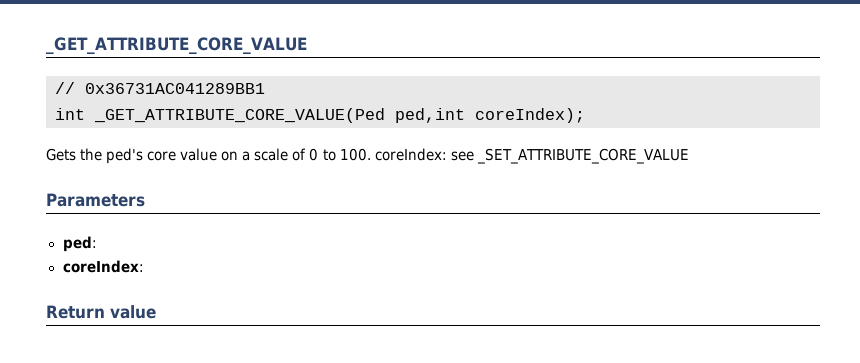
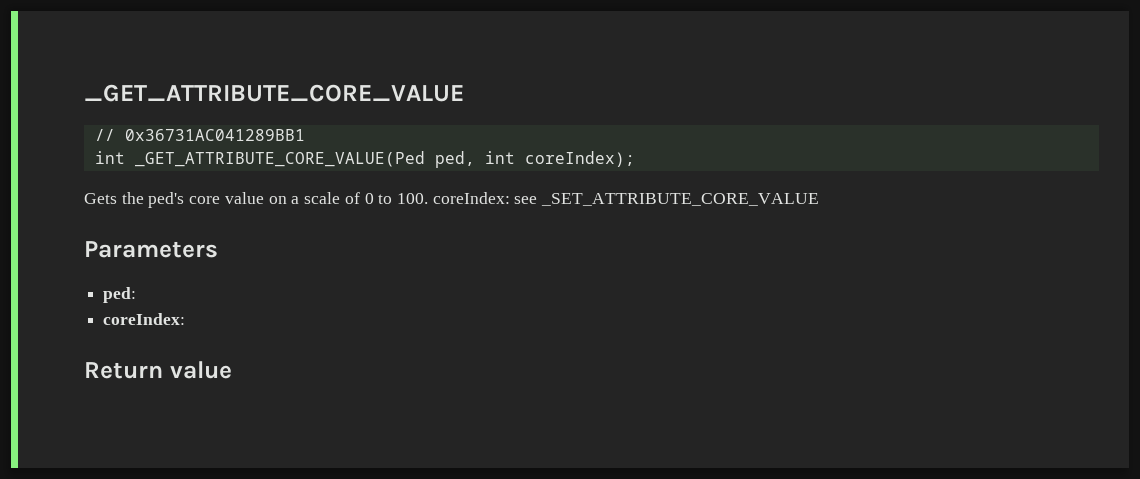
- int _GET_ATTRIBUTE_CORE_VALUE(Ped ped,int coreIndex);
+ int _GET_ATTRIBUTE_CORE_VALUE(Ped ped, int coreIndex);

